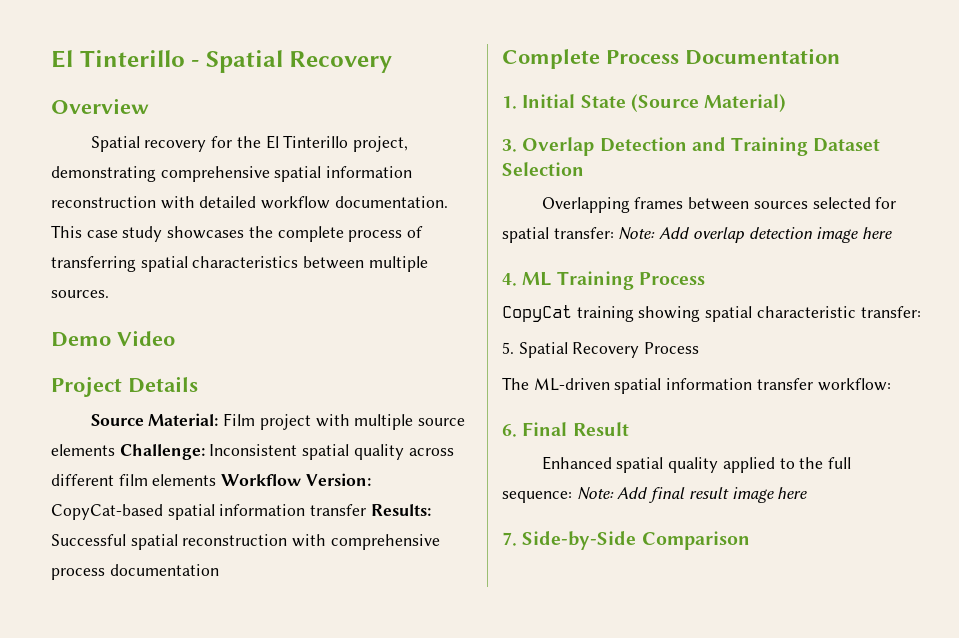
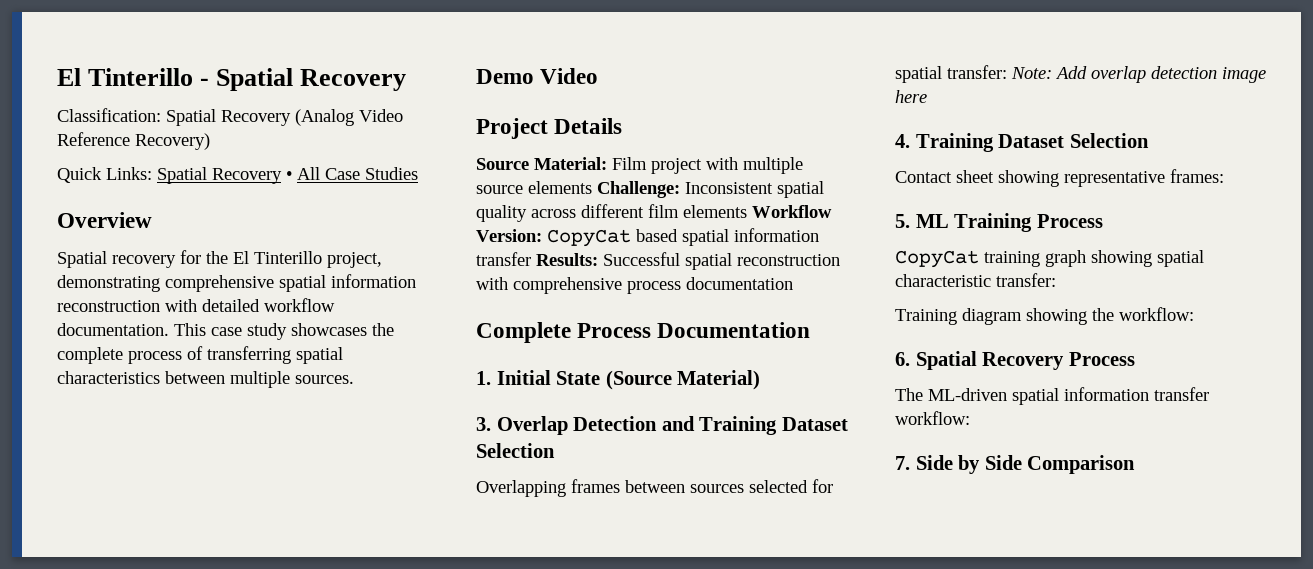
+ Classification: Spatial Recovery (Analog Video Reference Recovery)
+ Quick Links: Spatial Recovery • All Case Studies
- Source Material: Film project with multiple source elements Challenge: Inconsistent spatial quality across different film elements Workflow Version: CopyCat-based spatial information transfer Results: Successful spatial reconstruction with comprehensive process documentation
+ Source Material: Film project with multiple source elements Challenge: Inconsistent spatial quality across different film elements Workflow Version: CopyCat based spatial information transfer Results: Successful spatial reconstruction with comprehensive process documentation
- 4. ML Training Process
+ 4. Training Dataset Selection
+ Contact sheet showing representative frames:
+ 5. ML Training Process
- CopyCat training showing spatial characteristic transfer:
+ CopyCat training graph showing spatial characteristic transfer:
- 5. Spatial Recovery Process
+ Training diagram showing the workflow:
+ 6. Spatial Recovery Process
- 6. Final Result
- Enhanced spatial quality applied to the full sequence: Note: Add final result image here
- 7. Side-by-Side Comparison
+ 7. Side by Side Comparison

